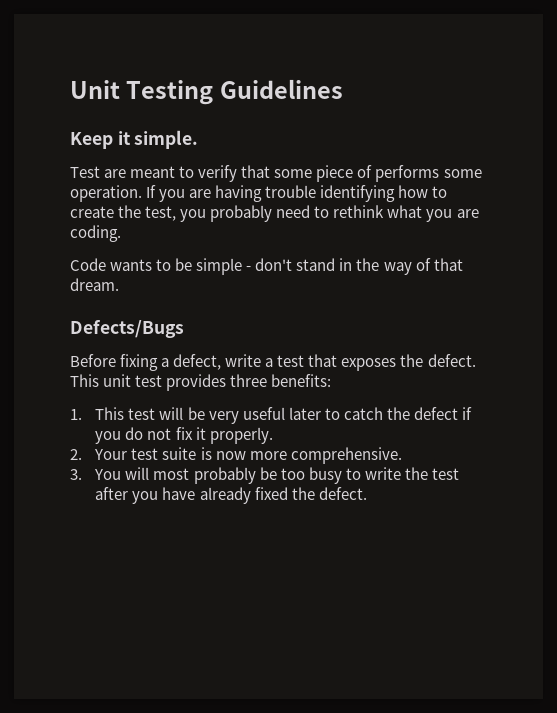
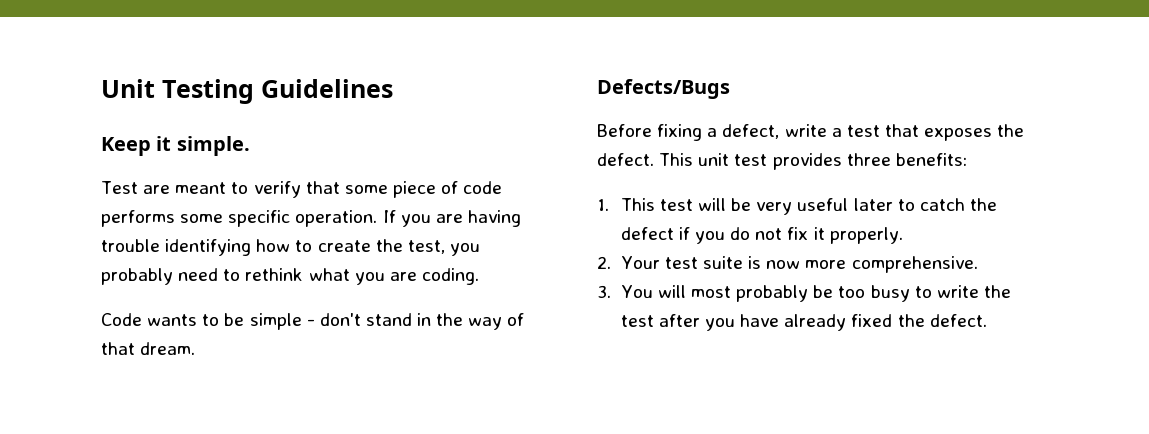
- Test are meant to verify that some piece of performs some operation.
+ Test are meant to verify that some piece of code performs some specific operation.

